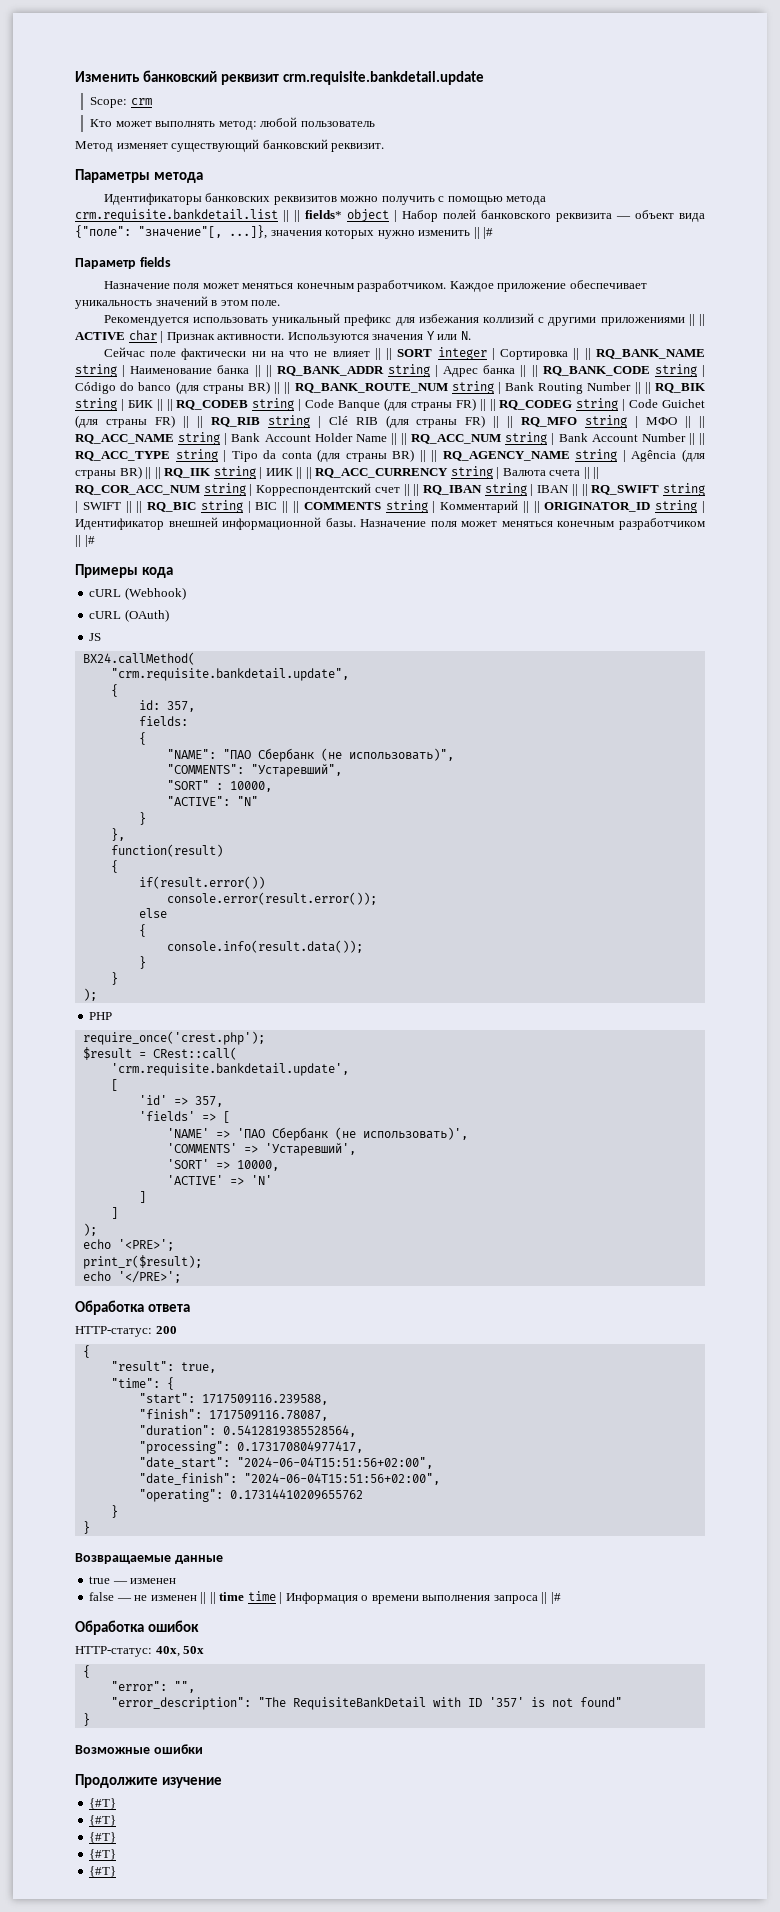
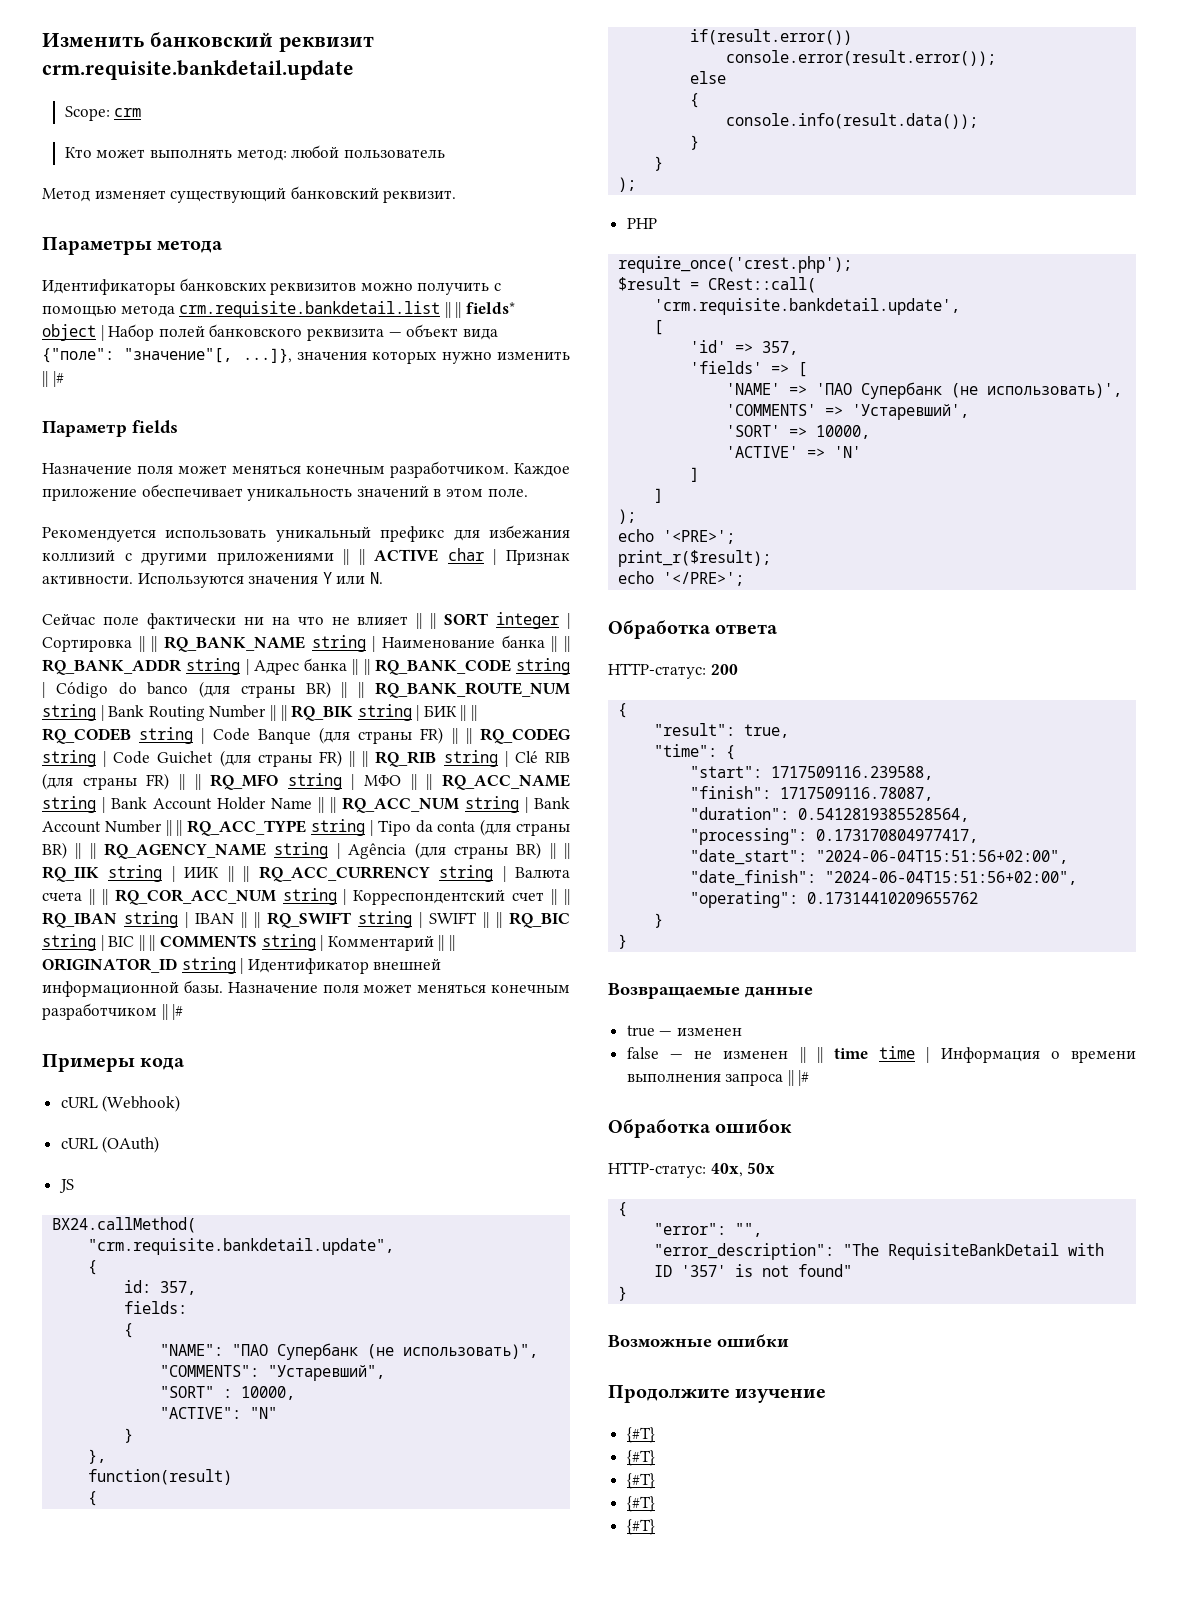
- "NAME": "ПАО Сбербанк (не использовать)",
+ "NAME": "ПАО Супербанк (не использовать)",
- 'NAME' => 'ПАО Сбербанк (не использовать)',
+ 'NAME' => 'ПАО Супербанк (не использовать)',

